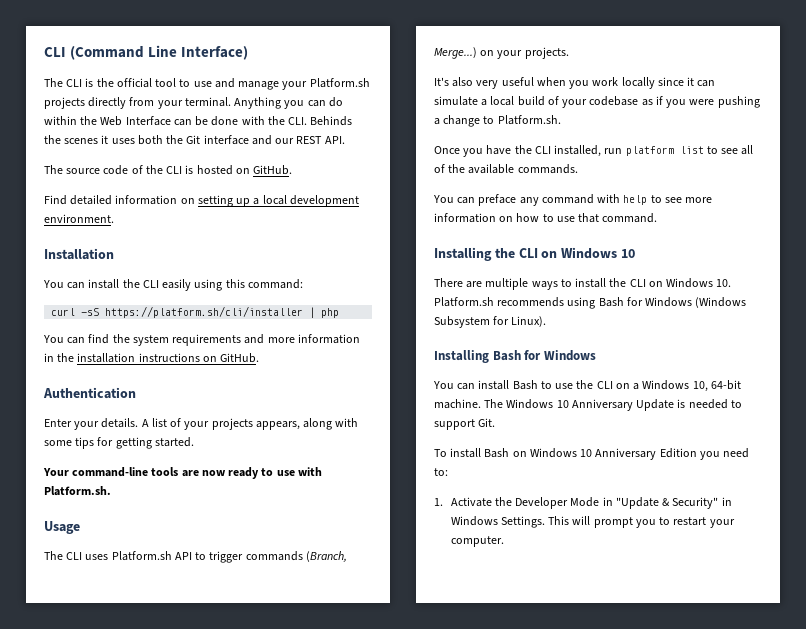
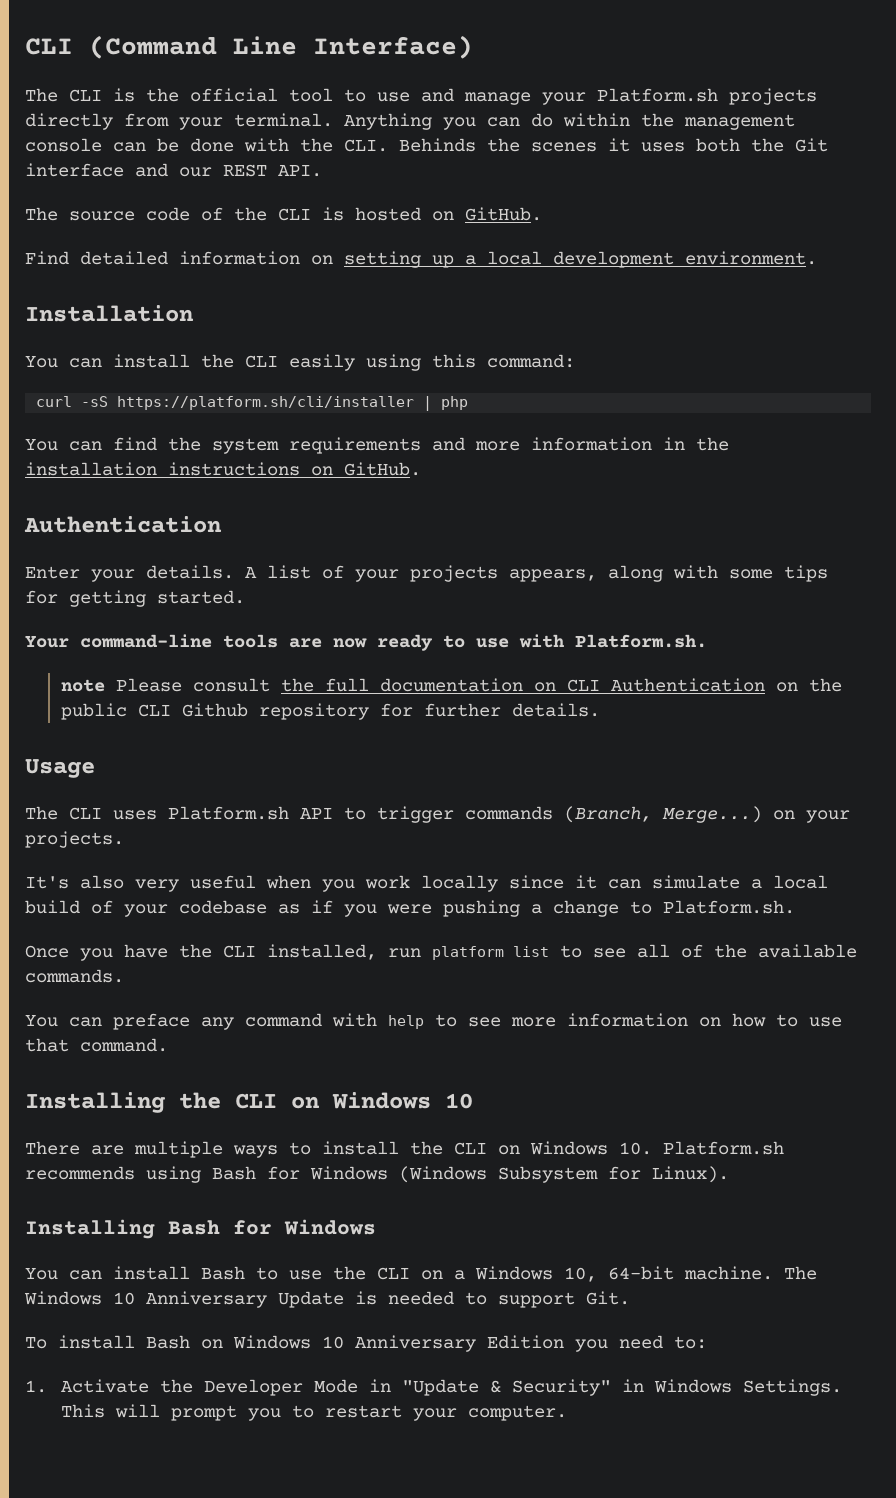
- Anything you can do within the Web Interface can be done with the CLI. Behinds the scenes it uses both the Git interface and our REST API.
+ Anything you can do within the management console can be done with the CLI. Behinds the scenes it uses both the Git interface and our REST API.
+ note Please consult the full documentation on CLI Authentication on the public CLI Github repository for further details.

